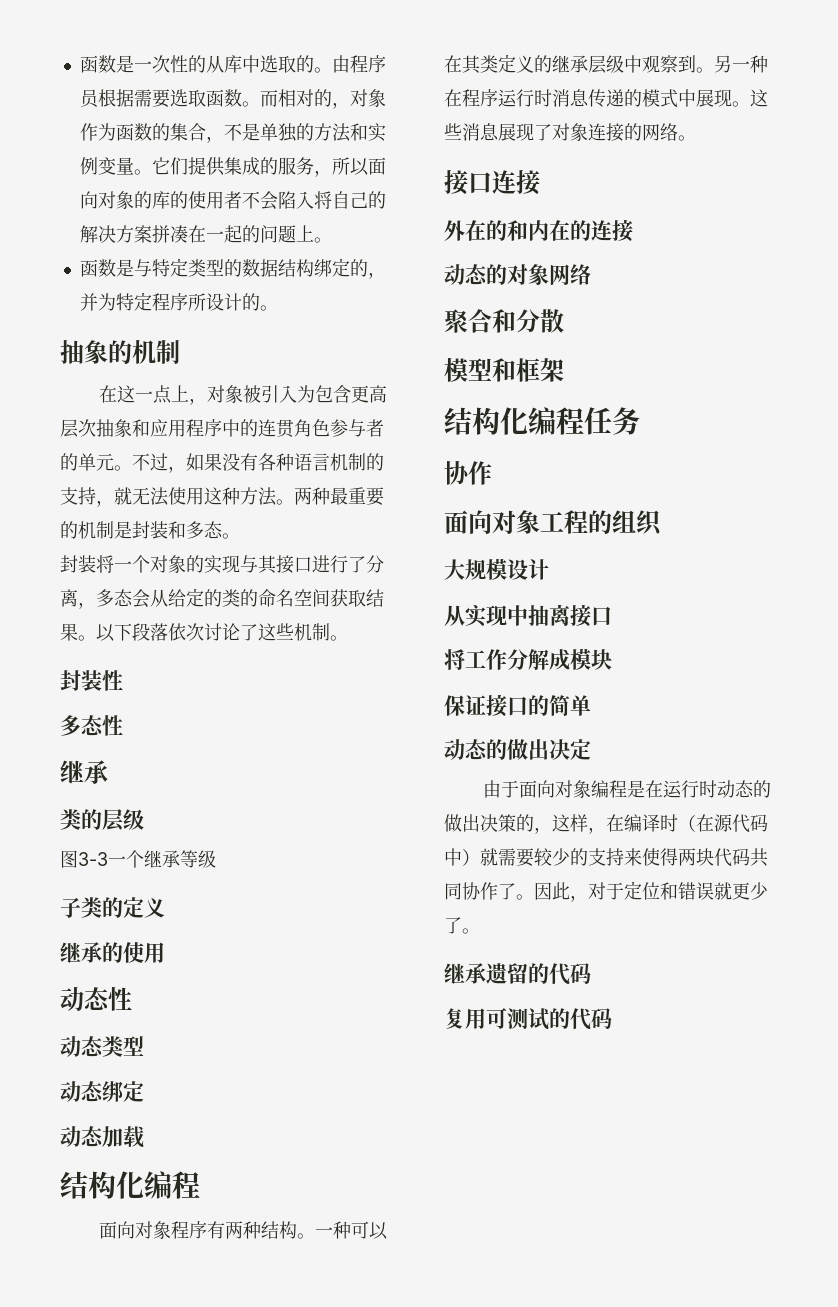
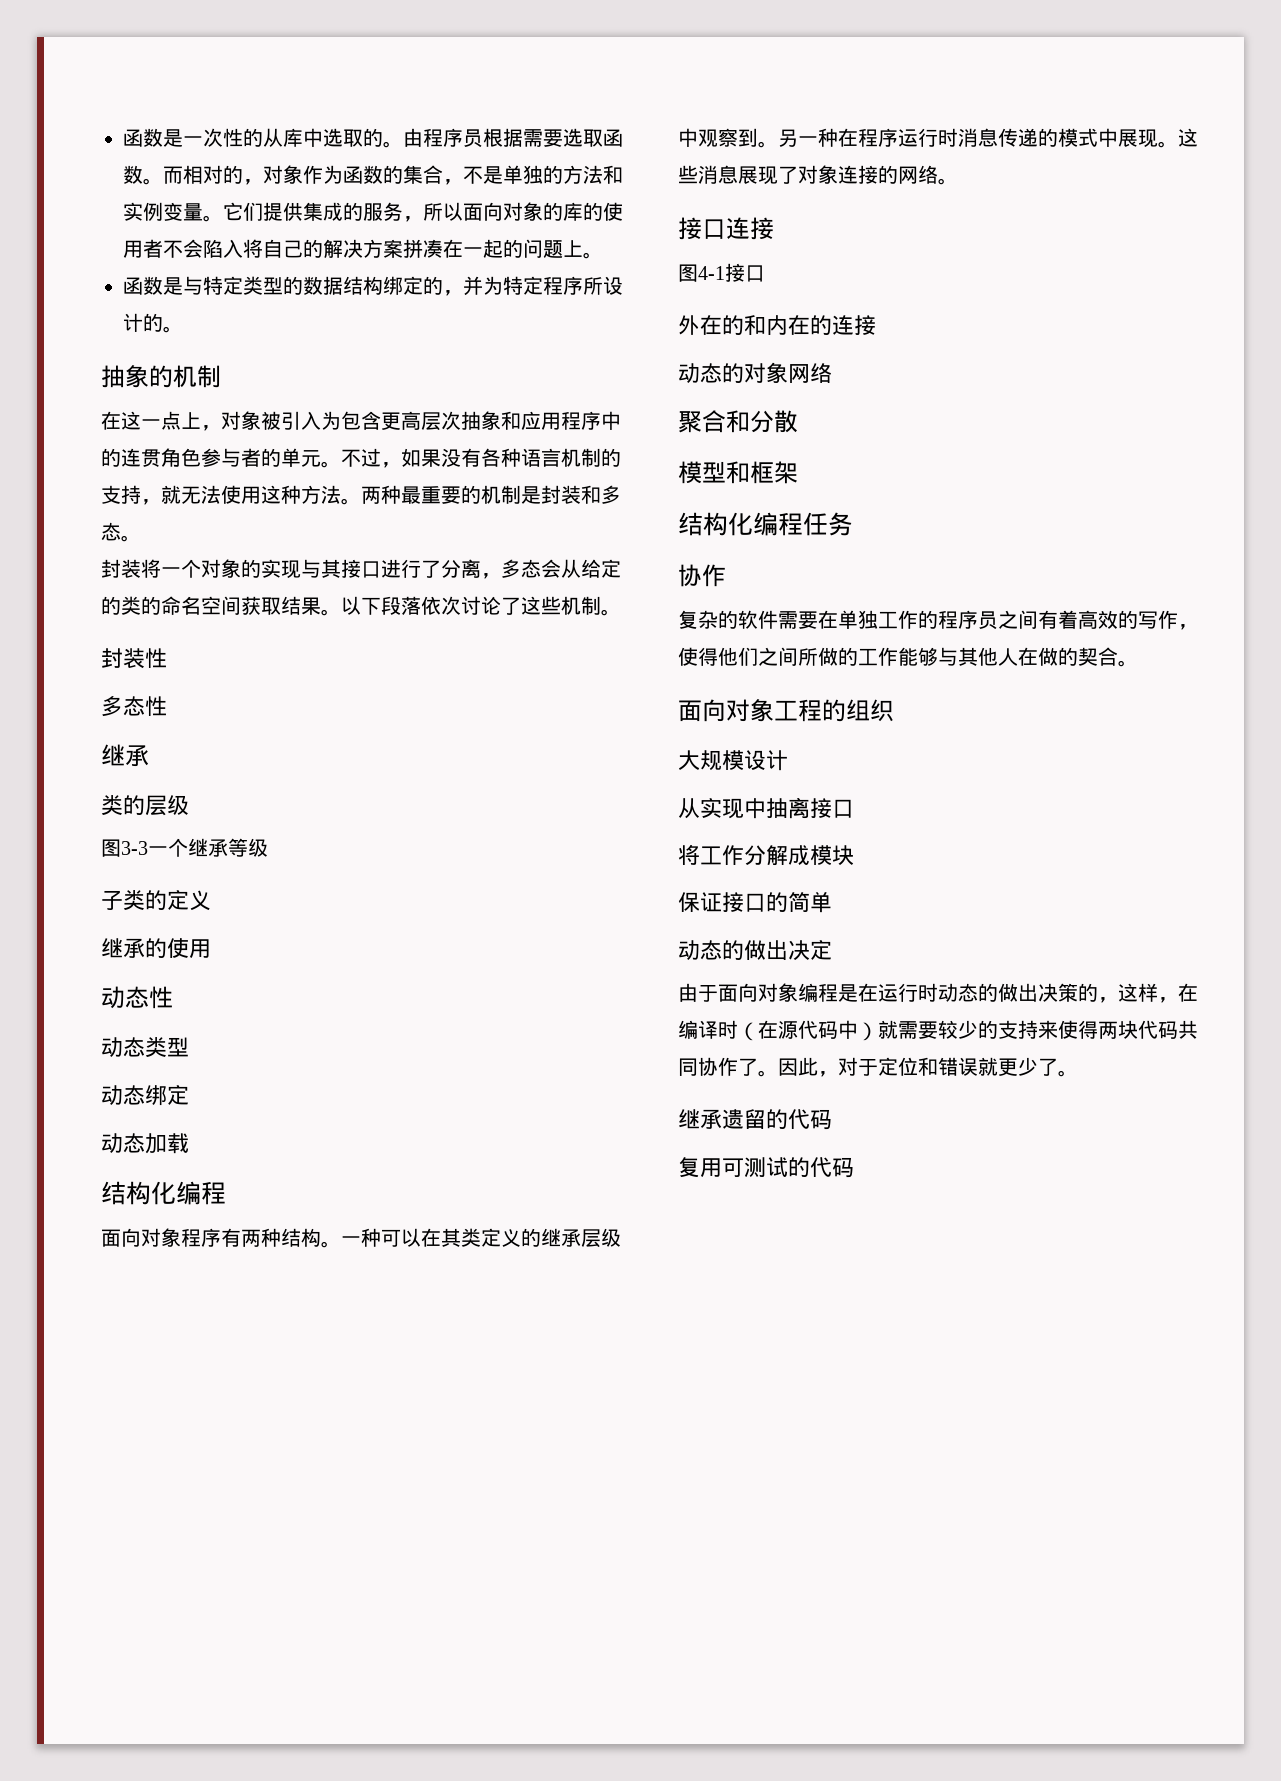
+ 图4-1接口
+ 复杂的软件需要在单独工作的程序员之间有着高效的写作，使得他们之间所做的工作能够与其他人在做的契合。

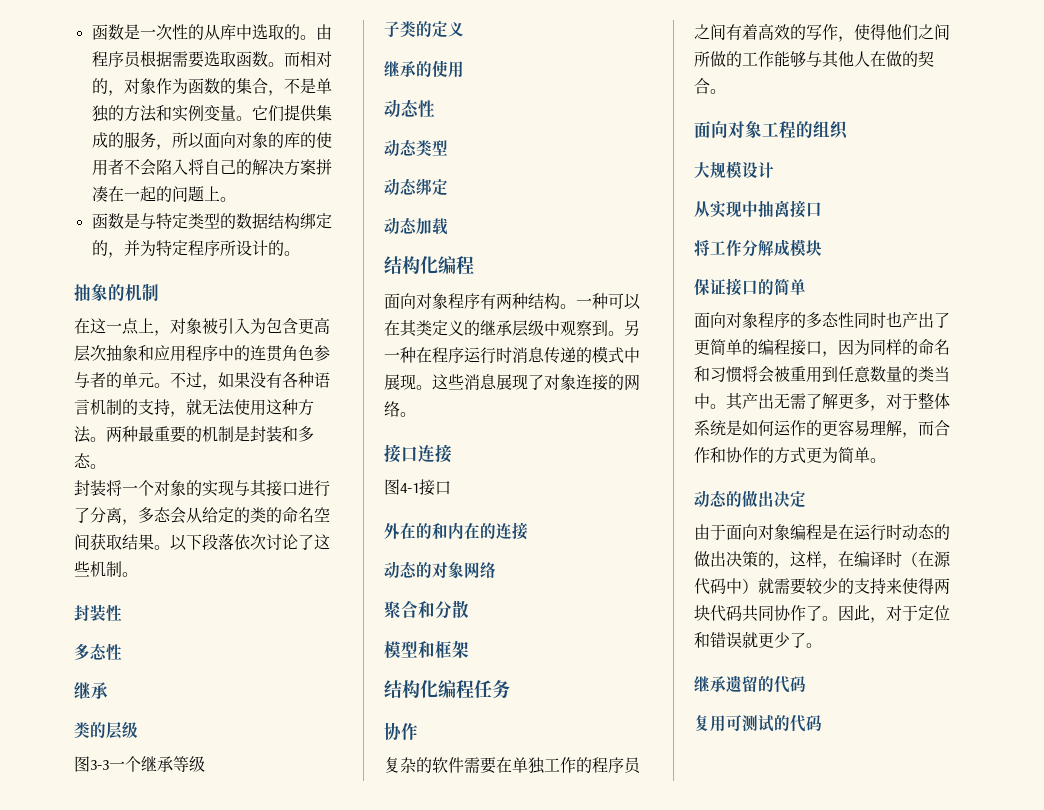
+ 面向对象程序的多态性同时也产出了更简单的编程接口，因为同样的命名和习惯将会被重用到任意数量的类当中。其产出无需了解更多，对于整体系统是如何运作的更容易理解，而合作和协作的方式更为简单。

